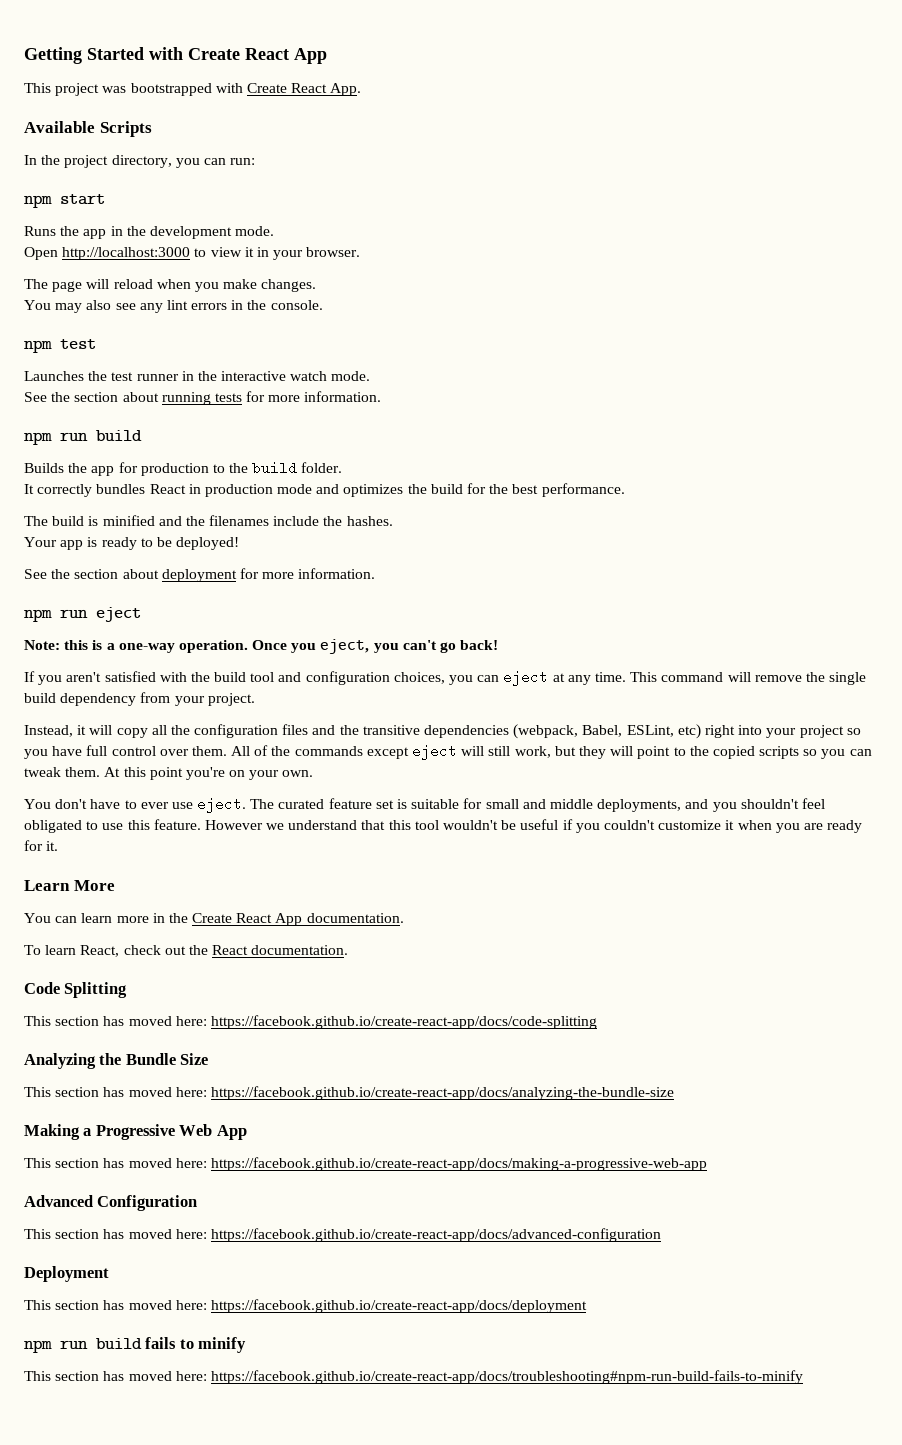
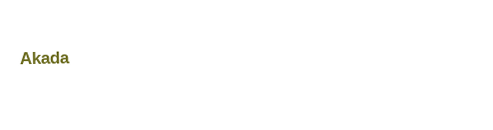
- Getting Started with Create React App
- This project was bootstrapped with Create React App.
- Available Scripts
- In the project directory, you can run:
- npm start
- Runs the app in the development mode.
- Open http://localhost:3000 to view it in your browser.
- The page will reload when you make changes.
- You may also see any lint errors in the console.
- npm test
- Launches the test runner in the interactive watch mode.
- See the section about running tests for more information.
- npm run build
- Builds the app for production to the build folder.
- It correctly bundles React in production mode and optimizes the build for the best performance.
- The build is minified and the filenames include the hashes.
- Your app is ready to be deployed!
- See the section about deployment for more information.
- npm run eject
- Note: this is a one-way operation. Once you eject, you can't go back!
- If you aren't satisfied with the build tool and configuration choices, you can eject at any time. This command will remove the single build dependency from your project.
- Instead, it will copy all the configuration files and the transitive dependencies (webpack, Babel, ESLint, etc) right into your project so you have full control over them. All of the commands except eject will still work, but they will point to the copied scripts so you can tweak them. At this point you're on your own.
- You don't have to ever use eject. The curated feature set is suitable for small and middle deployments, and you shouldn't feel obligated to use this feature. However we understand that this tool wouldn't be useful if you couldn't customize it when you are ready for it.
- Learn More
- You can learn more in the Create React App documentation.
- To learn React, check out the React documentation.
- Code Splitting
- This section has moved here: https://facebook.github.io/create-react-app/docs/code-splitting
- Analyzing the Bundle Size
- This section has moved here: https://facebook.github.io/create-react-app/docs/analyzing-the-bundle-size
- Making a Progressive Web App
- This section has moved here: https://facebook.github.io/create-react-app/docs/making-a-progressive-web-app
- Advanced Configuration
- This section has moved here: https://facebook.github.io/create-react-app/docs/advanced-configuration
- Deployment
- This section has moved here: https://facebook.github.io/create-react-app/docs/deployment
- npm run build fails to minify
- This section has moved here: https://facebook.github.io/create-react-app/docs/troubleshooting#npm-run-build-fails-to-minify
+ Akada

